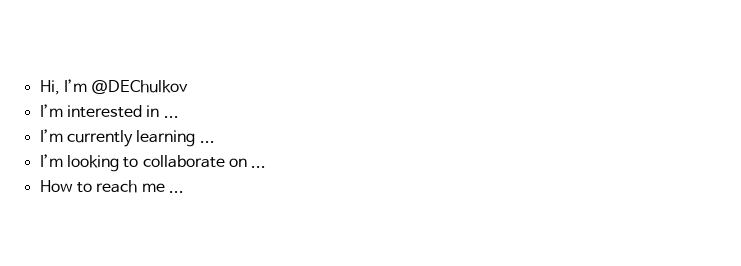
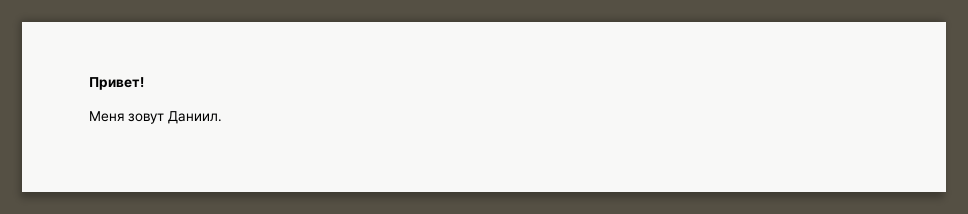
- Hi, I’m @DEChulkov
- I’m interested in ...
- I’m currently learning ...
- I’m looking to collaborate on ...
- How to reach me ...
+ Привет!
+ Меня зовут Даниил.

